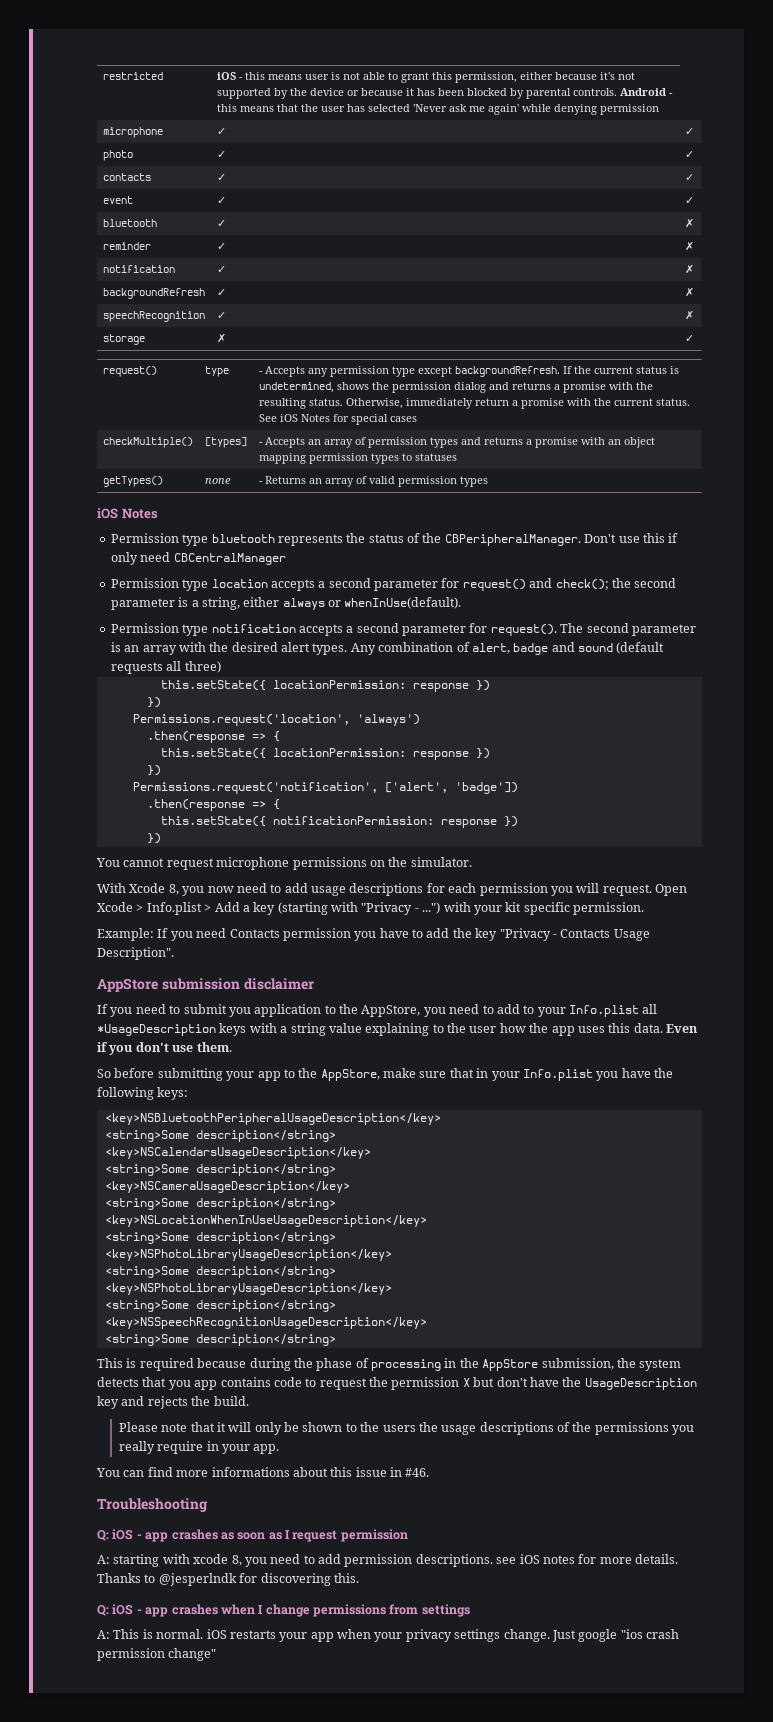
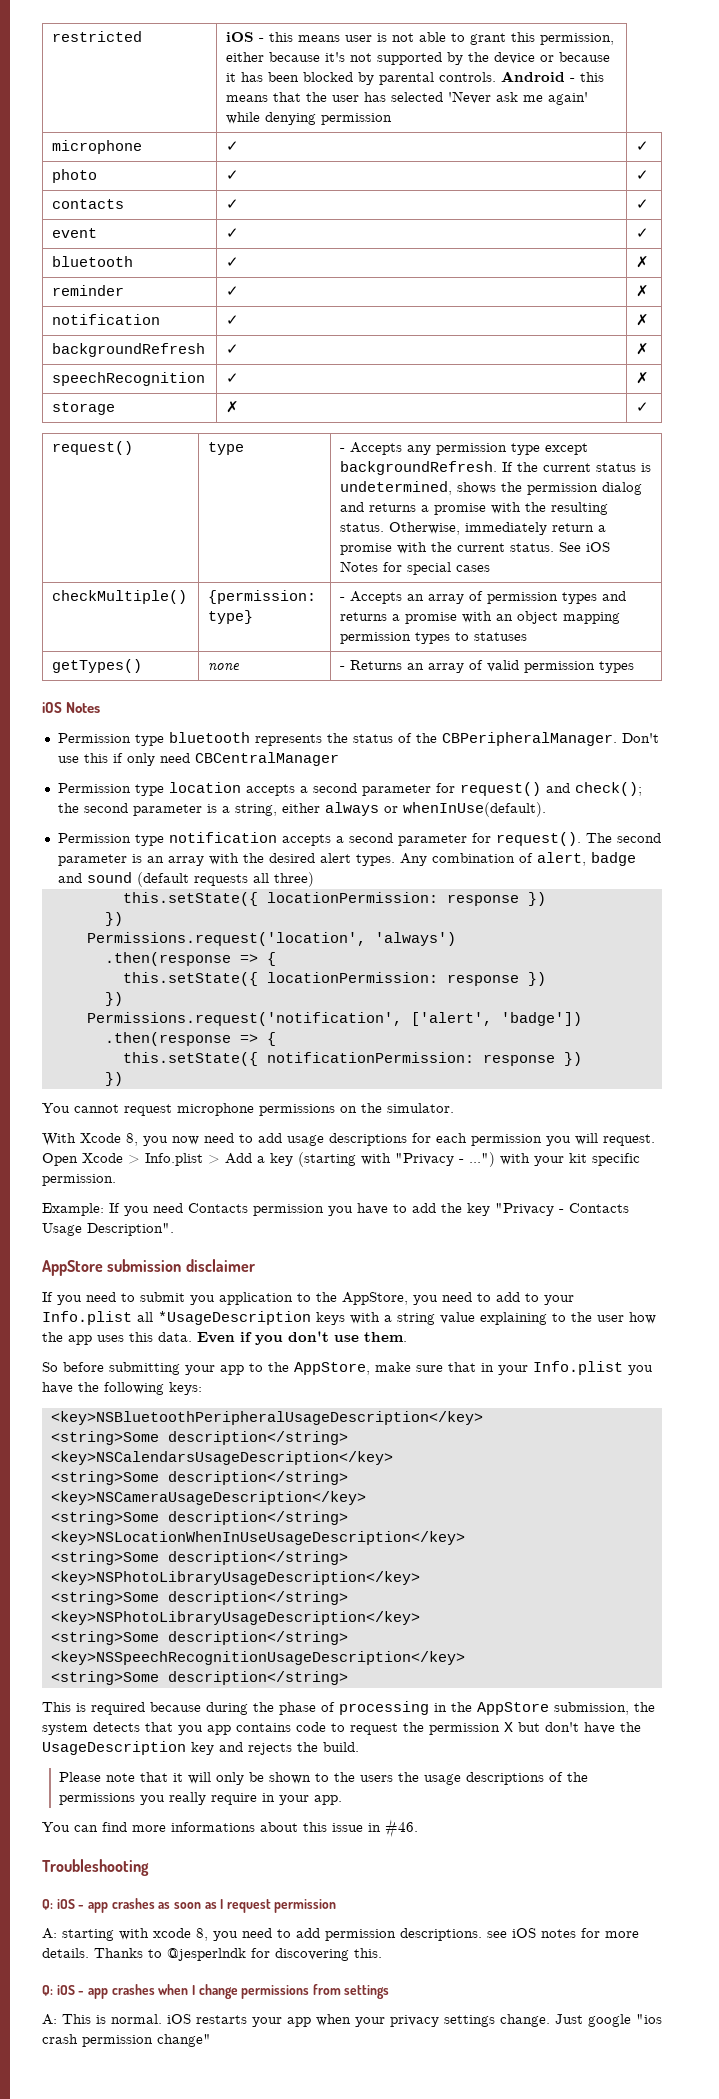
- checkMultiple() | [types] | - Accepts an array of permission types and returns a promise with an object mapping permission types to statuses
+ checkMultiple() | {permission: type} | - Accepts an array of permission types and returns a promise with an object mapping permission types to statuses

